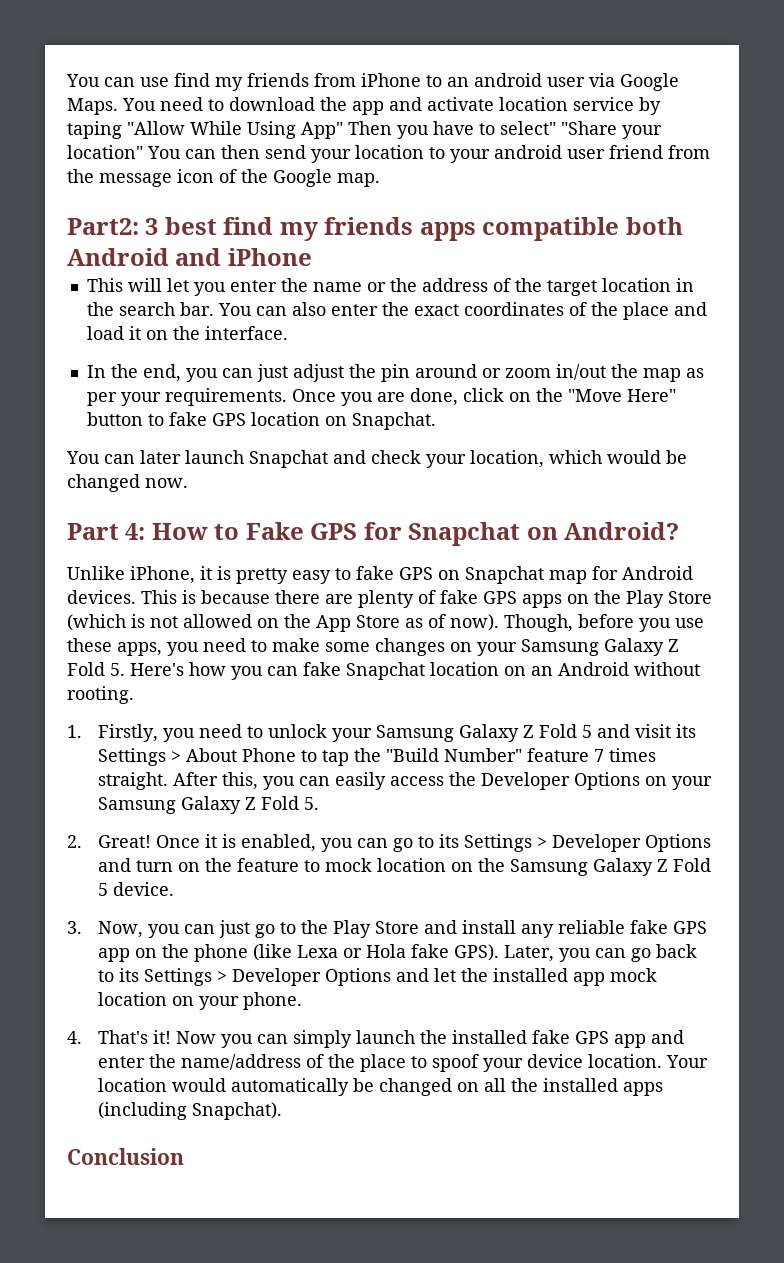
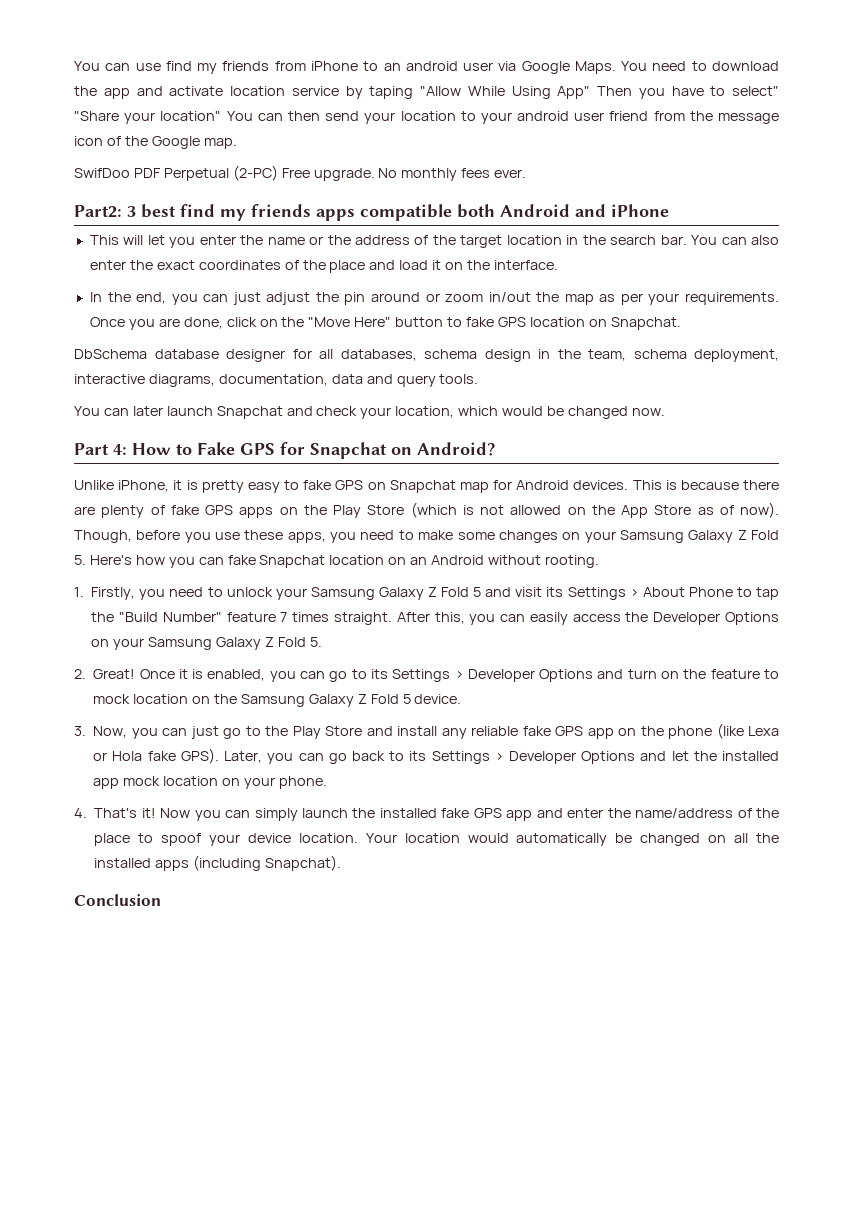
+ SwifDoo PDF Perpetual (2-PC) Free upgrade. No monthly fees ever.
+ DbSchema database designer for all databases, schema design in the team, schema deployment, interactive diagrams, documentation, data and query tools.

